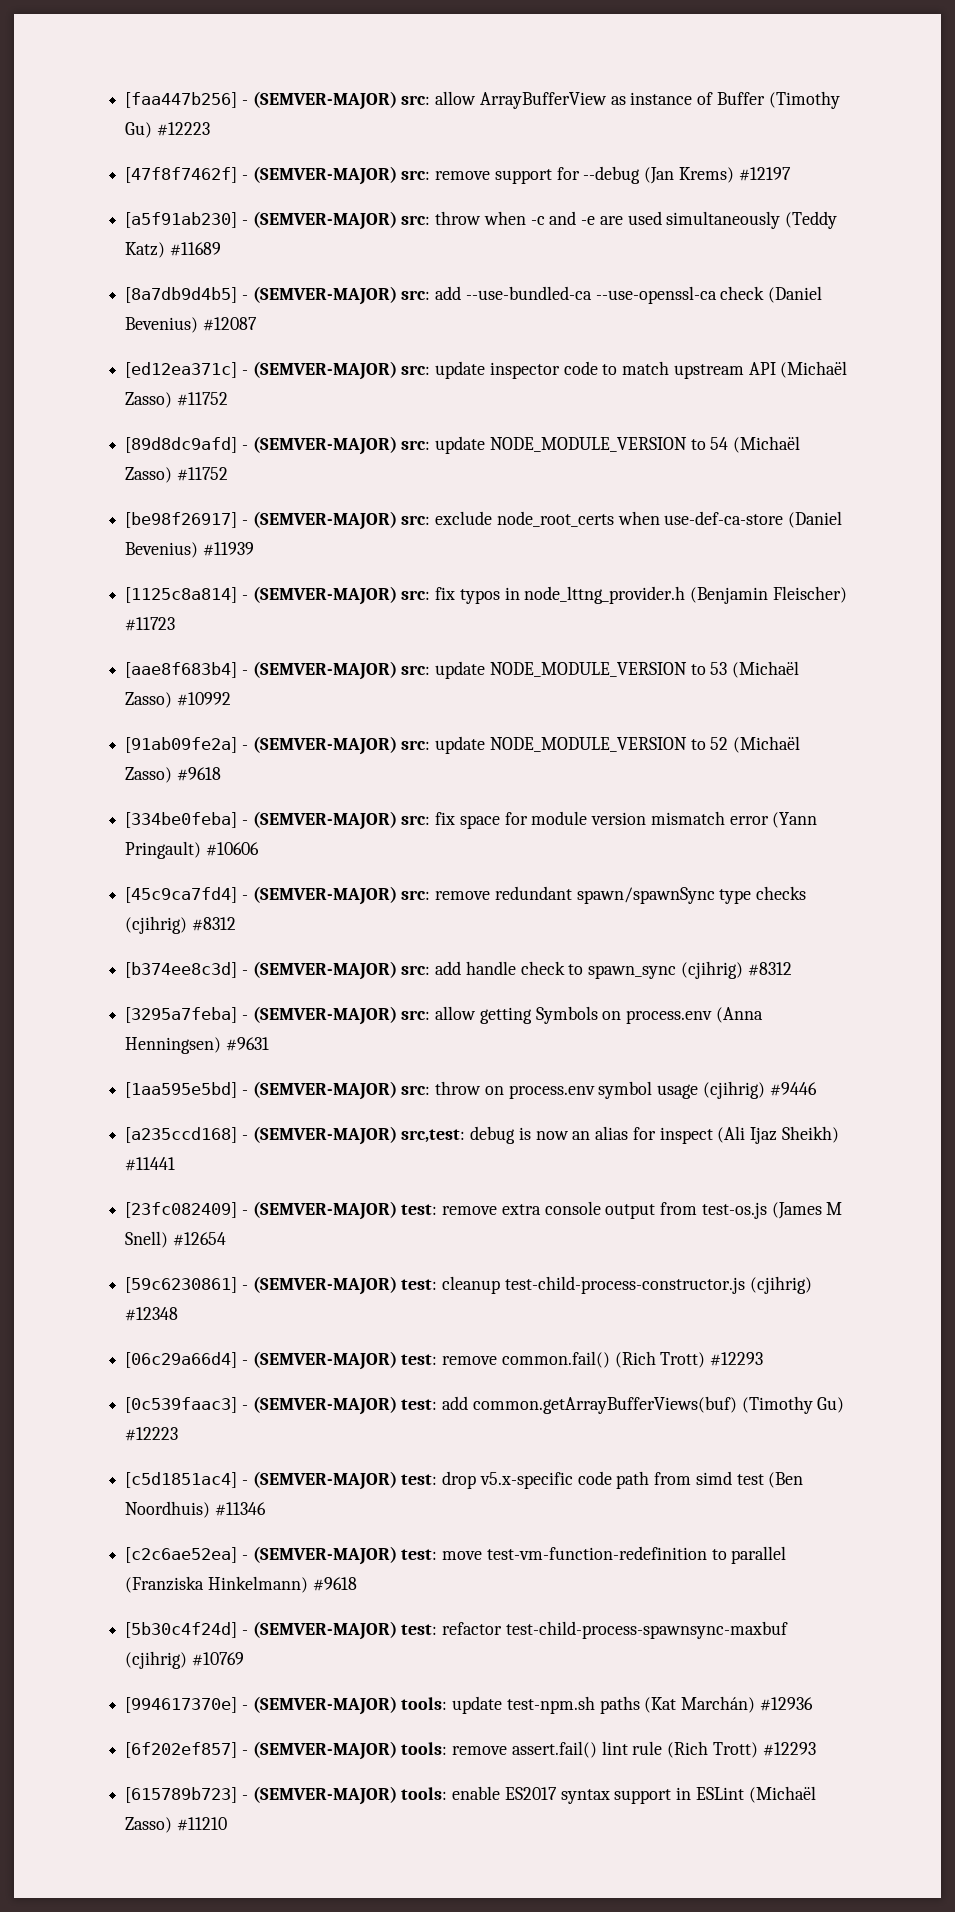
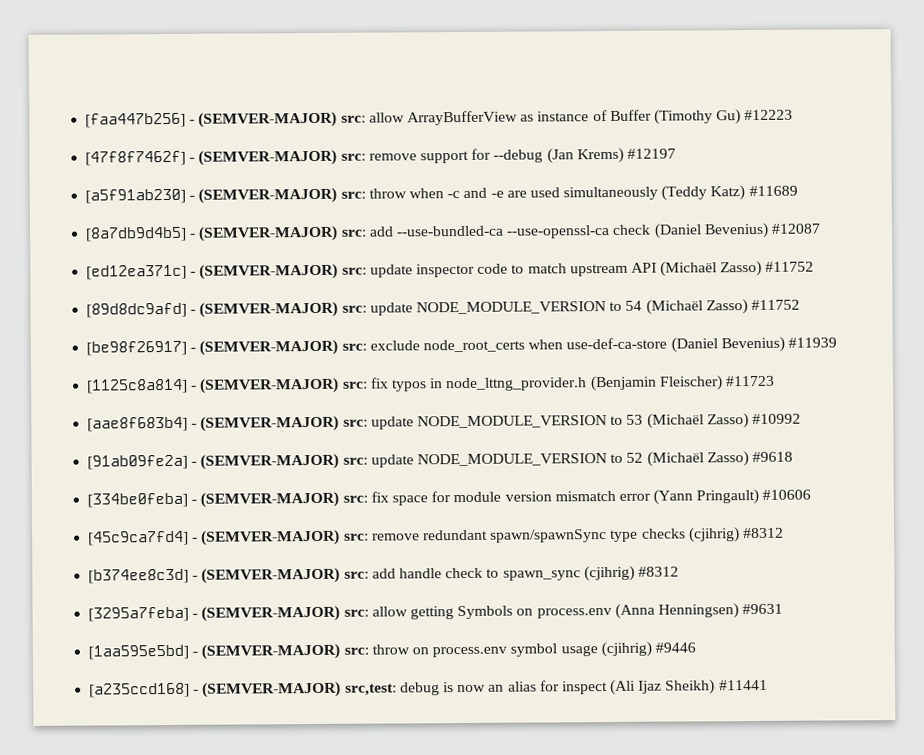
- [23fc082409] - (SEMVER-MAJOR) test: remove extra console output from test-os.js (James M Snell) #12654
- [59c6230861] - (SEMVER-MAJOR) test: cleanup test-child-process-constructor.js (cjihrig) #12348
- [06c29a66d4] - (SEMVER-MAJOR) test: remove common.fail() (Rich Trott) #12293
- [0c539faac3] - (SEMVER-MAJOR) test: add common.getArrayBufferViews(buf) (Timothy Gu) #12223
- [c5d1851ac4] - (SEMVER-MAJOR) test: drop v5.x-specific code path from simd test (Ben Noordhuis) #11346
- [c2c6ae52ea] - (SEMVER-MAJOR) test: move test-vm-function-redefinition to parallel (Franziska Hinkelmann) #9618
- [5b30c4f24d] - (SEMVER-MAJOR) test: refactor test-child-process-spawnsync-maxbuf (cjihrig) #10769
- [994617370e] - (SEMVER-MAJOR) tools: update test-npm.sh paths (Kat Marchán) #12936
- [6f202ef857] - (SEMVER-MAJOR) tools: remove assert.fail() lint rule (Rich Trott) #12293
- [615789b723] - (SEMVER-MAJOR) tools: enable ES2017 syntax support in ESLint (Michaël Zasso) #11210

